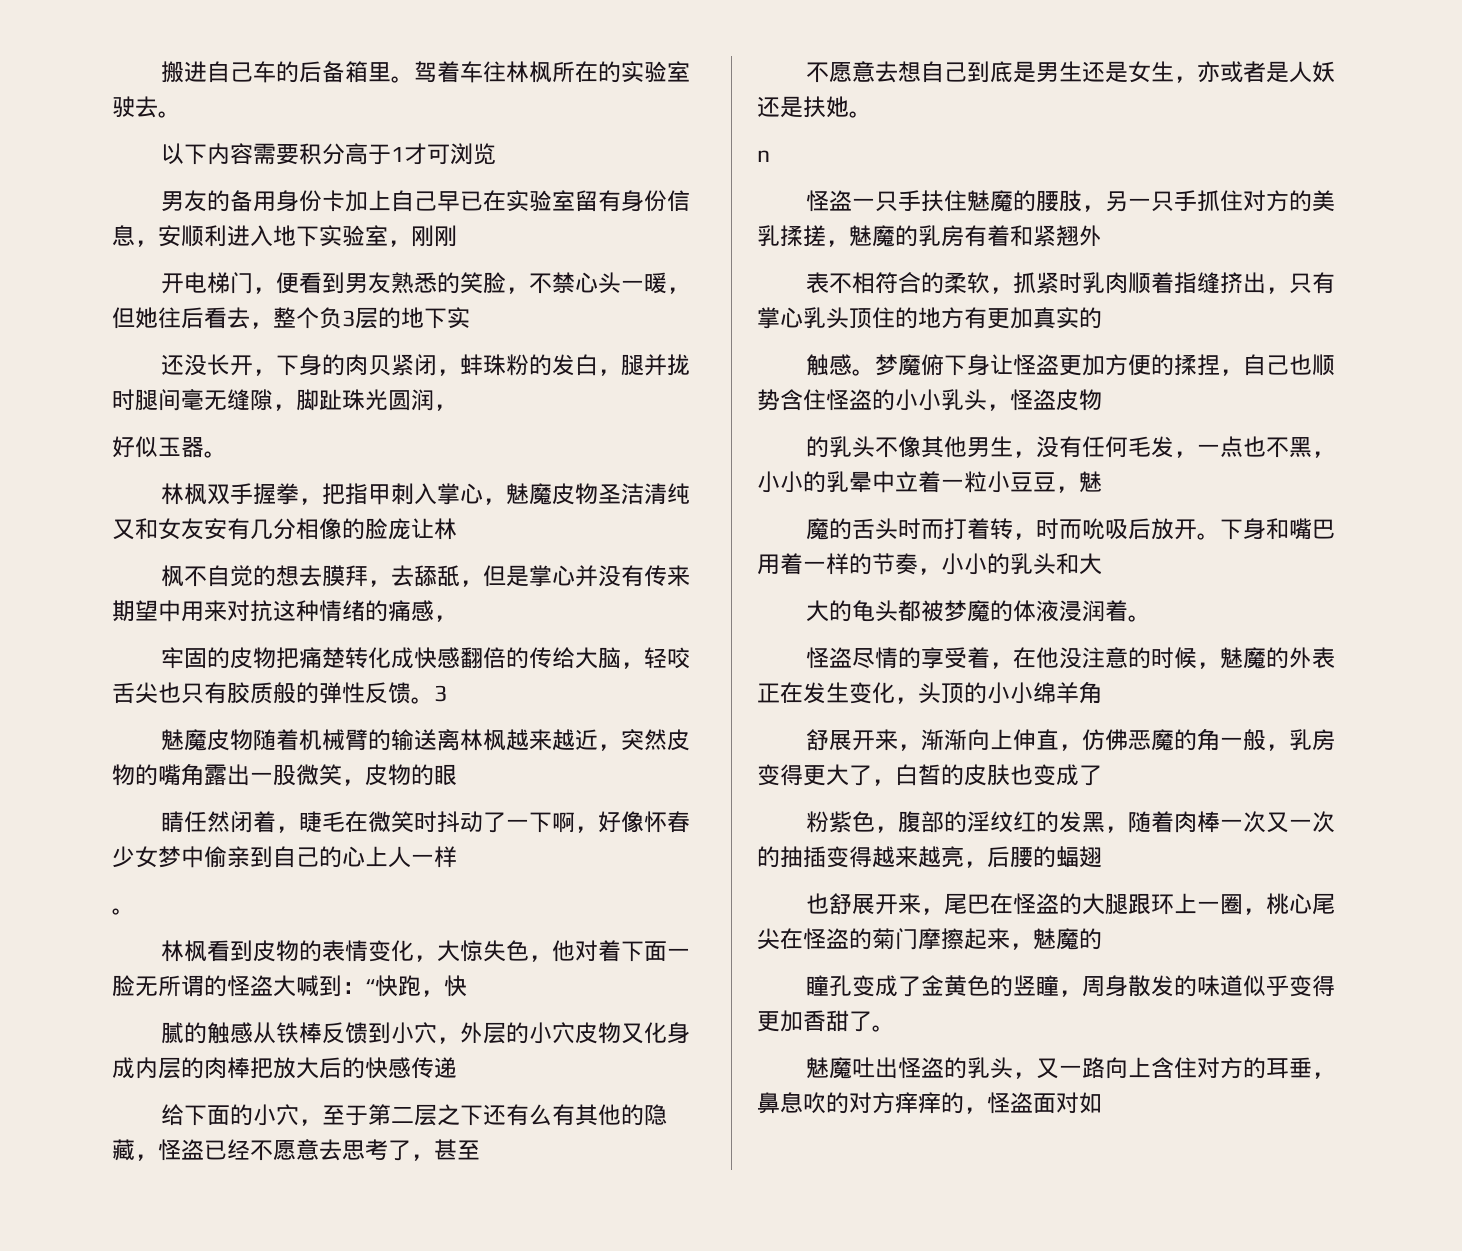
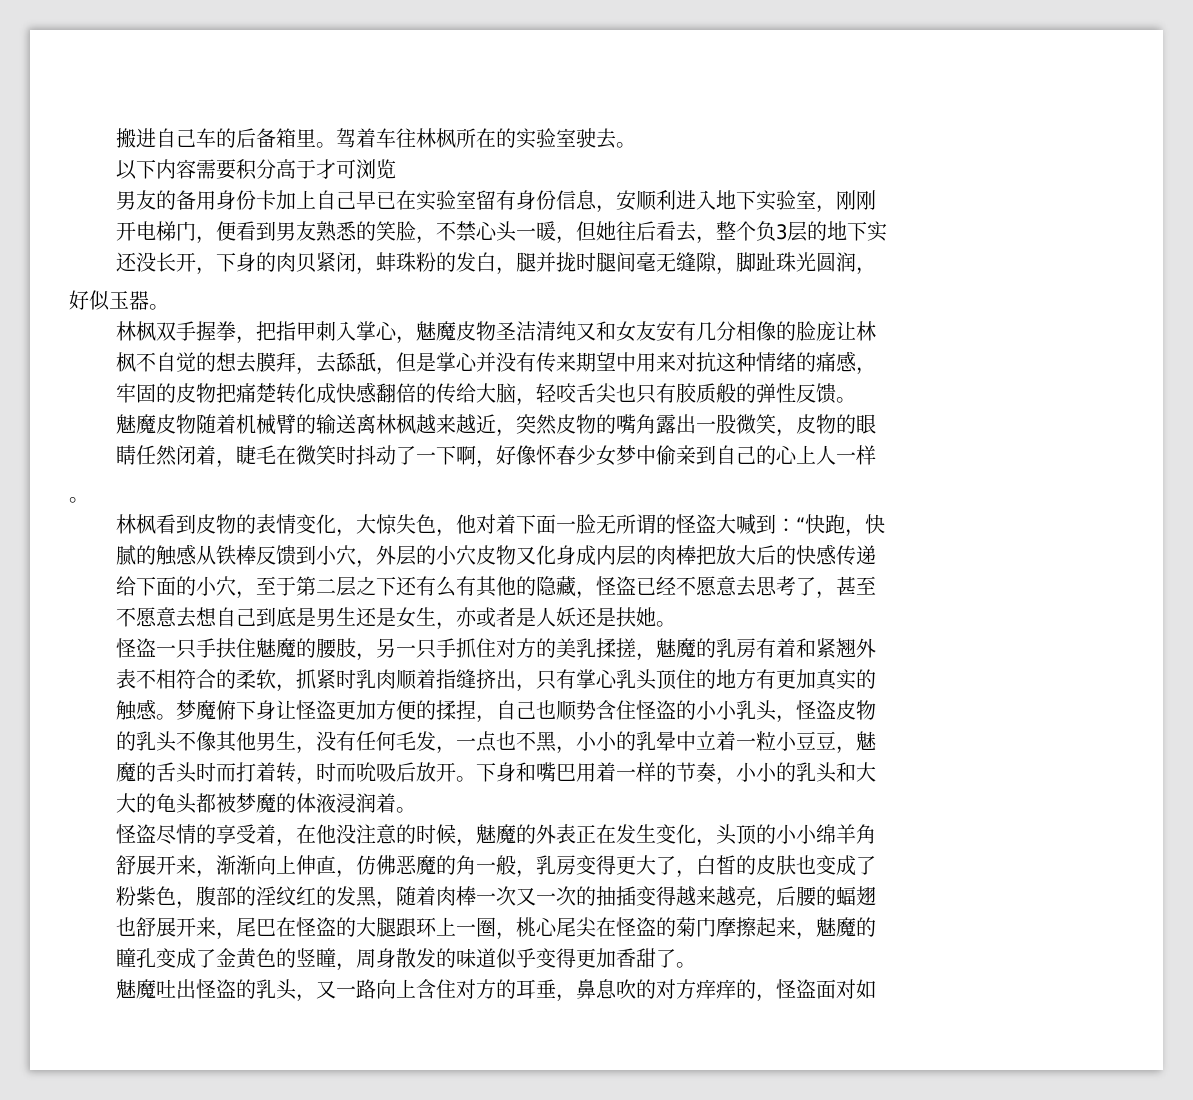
- 以下内容需要积分高于1才可浏览
+ 以下内容需要积分高于才可浏览
- 牢固的皮物把痛楚转化成快感翻倍的传给大脑，轻咬舌尖也只有胶质般的弹性反馈。3
+ 牢固的皮物把痛楚转化成快感翻倍的传给大脑，轻咬舌尖也只有胶质般的弹性反馈。
- n

